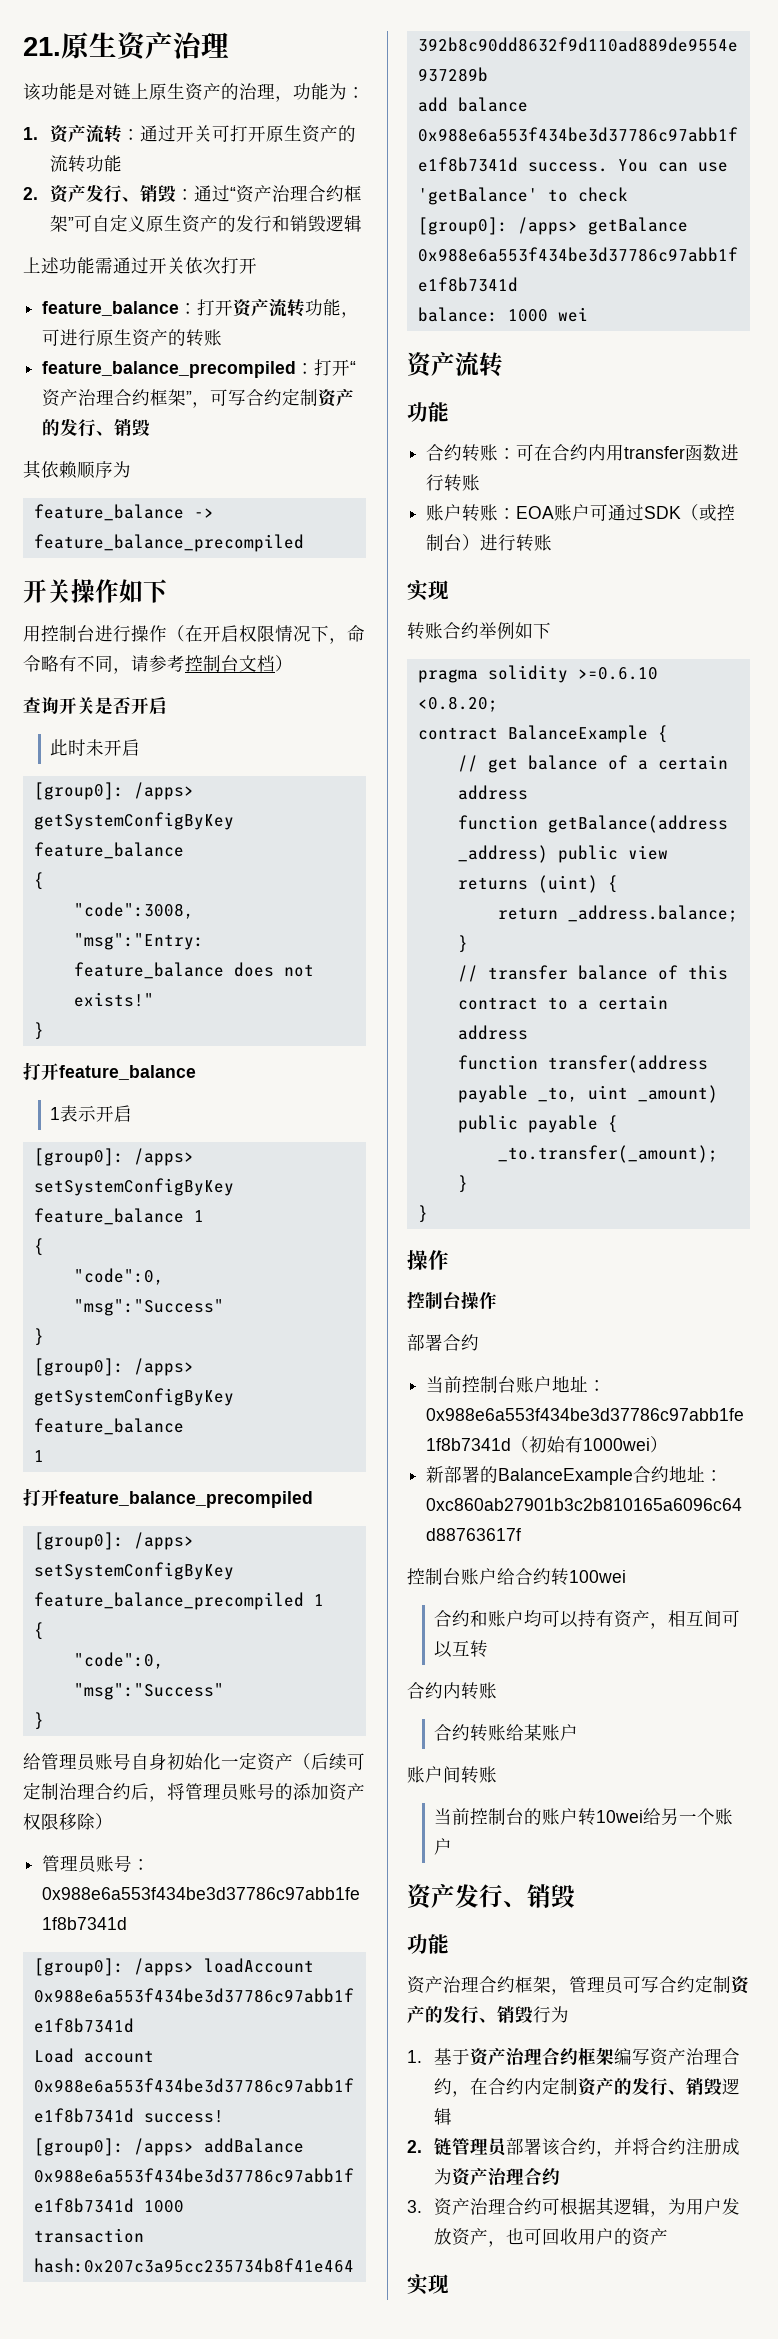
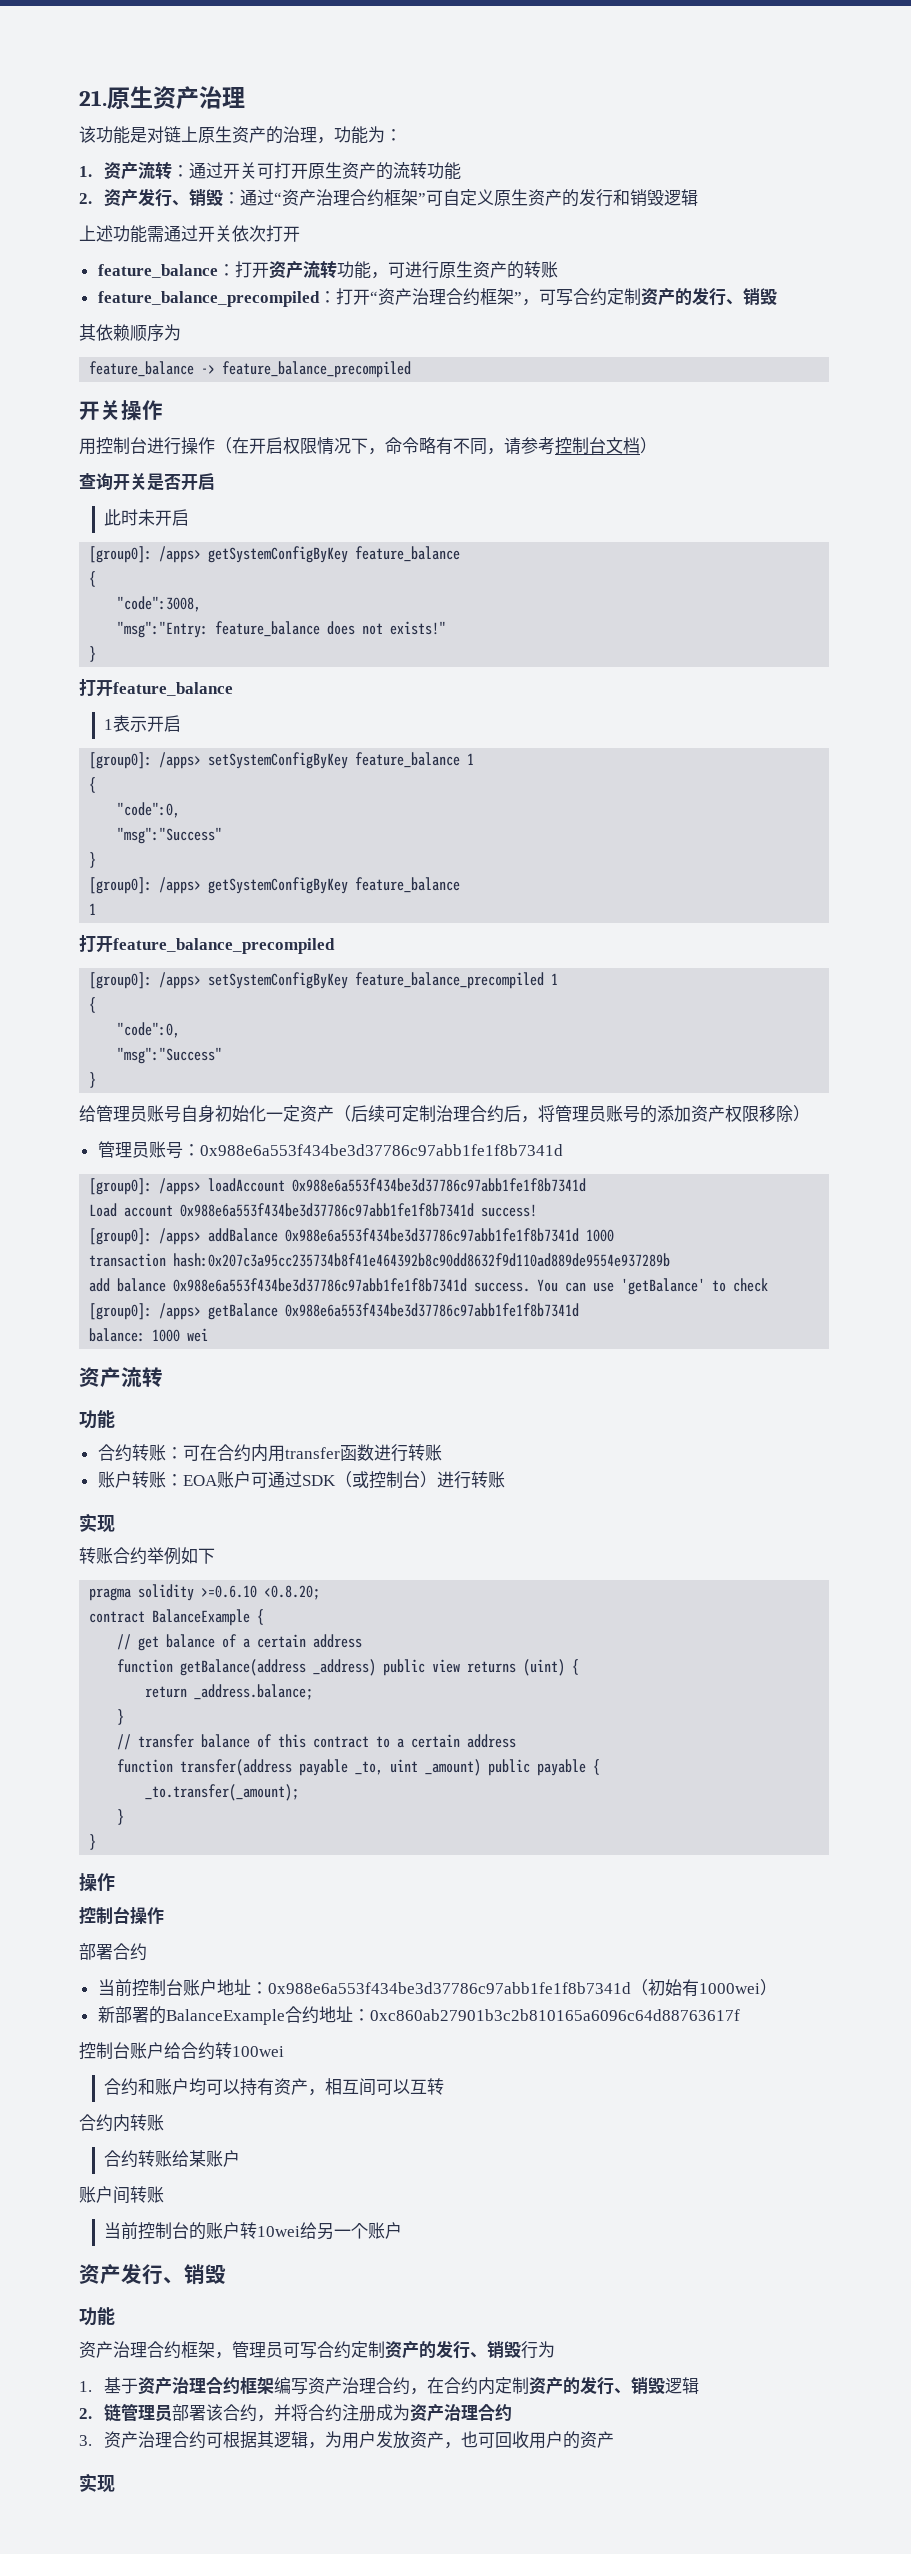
- 开关操作如下
+ 开关操作

